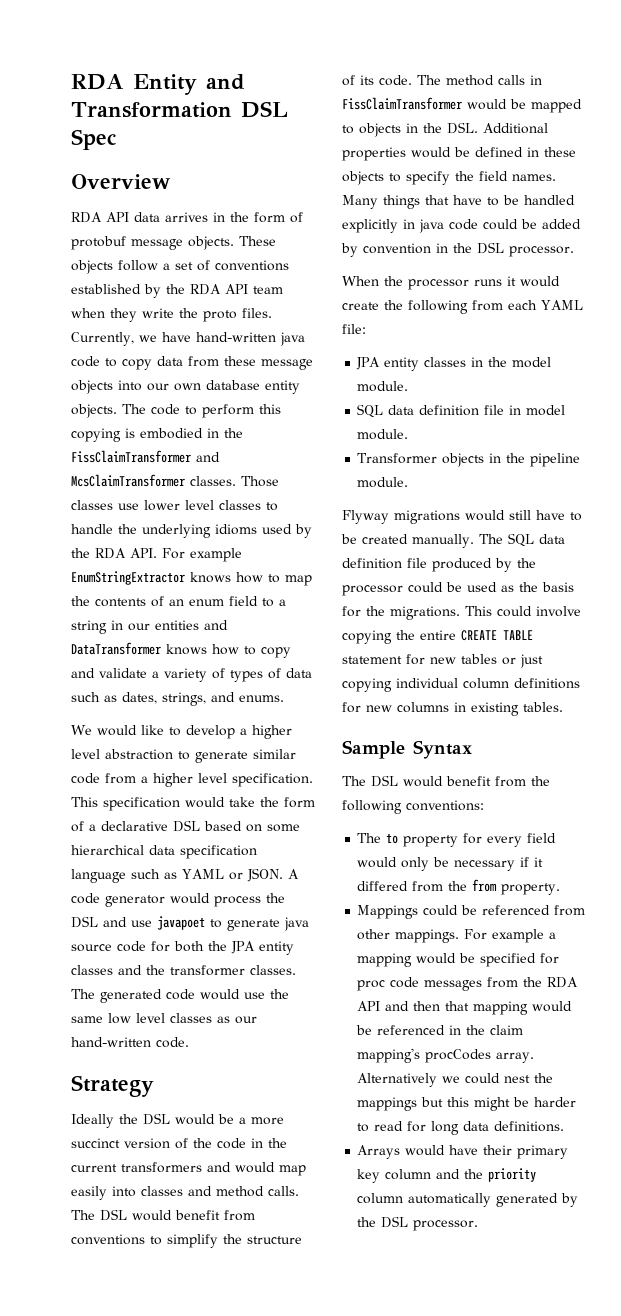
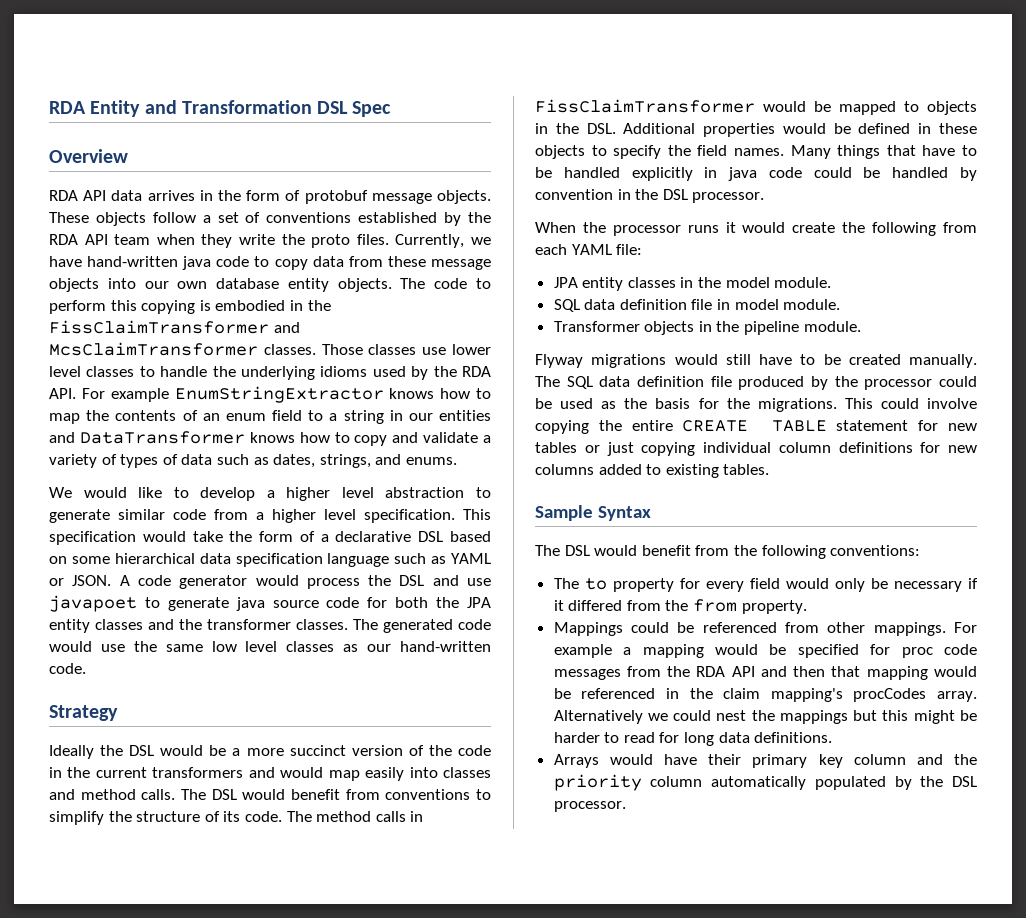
- Many things that have to be handled explicitly in java code could be added by convention in the DSL processor.
+ Many things that have to be handled explicitly in java code could be handled by convention in the DSL processor.
- This could involve copying the entire CREATE TABLE statement for new tables or just copying individual column definitions for new columns in existing tables.
+ This could involve copying the entire CREATE TABLE statement for new tables or just copying individual column definitions for new columns added to existing tables.
- Arrays would have their primary key column and the priority column automatically generated by the DSL processor.
+ Arrays would have their primary key column and the priority column automatically populated by the DSL processor.

